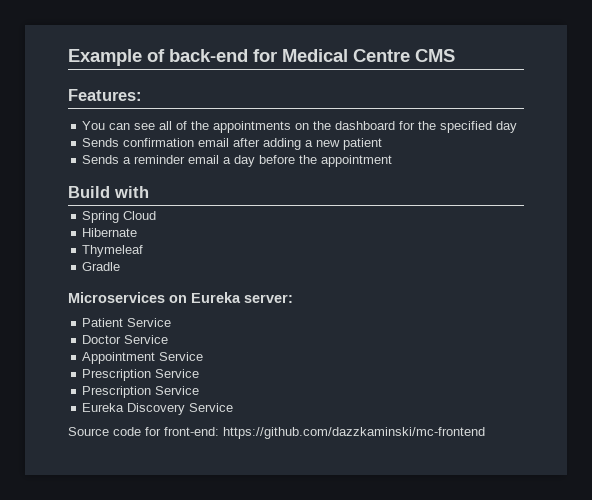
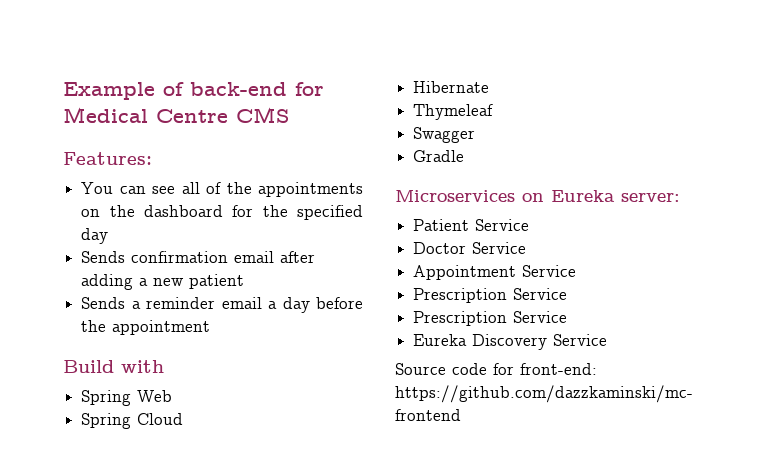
+ Spring Web
+ Swagger

